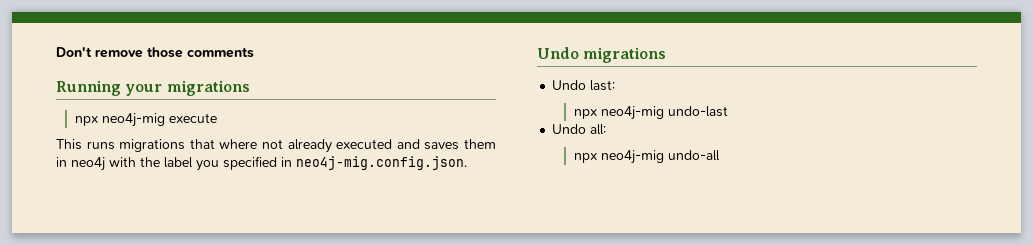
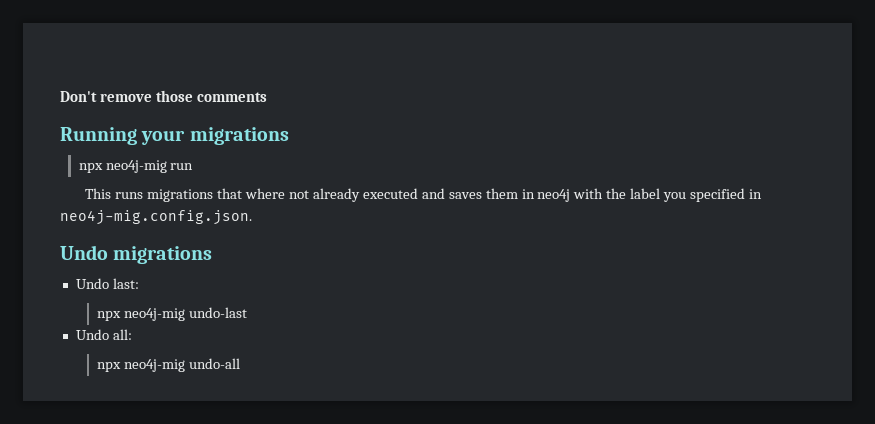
- npx neo4j-mig execute
+ npx neo4j-mig run

